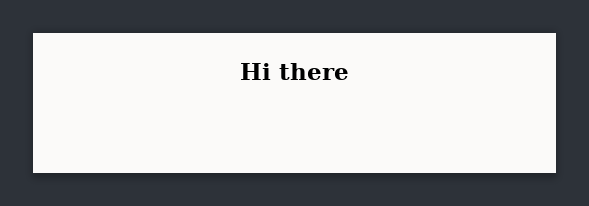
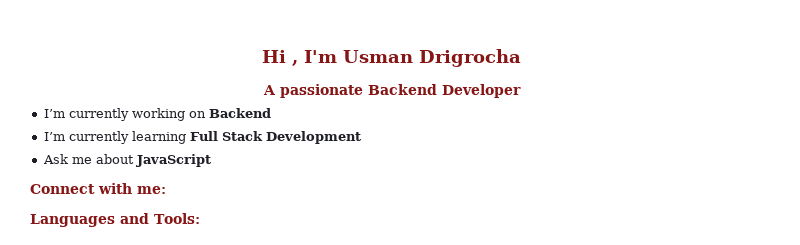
- Hi there
+ Hi , I'm Usman Drigrocha
+ A passionate Backend Developer
+ I’m currently working on Backend
+ I’m currently learning Full Stack Development
+ Ask me about JavaScript
+ Connect with me:
+ Languages and Tools:

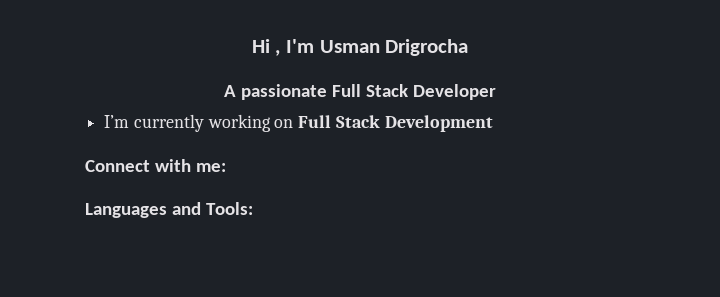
- A passionate Backend Developer
+ A passionate Full Stack Developer
- I’m currently working on Backend
- I’m currently learning Full Stack Development
+ I’m currently working on Full Stack Development
- Ask me about JavaScript

